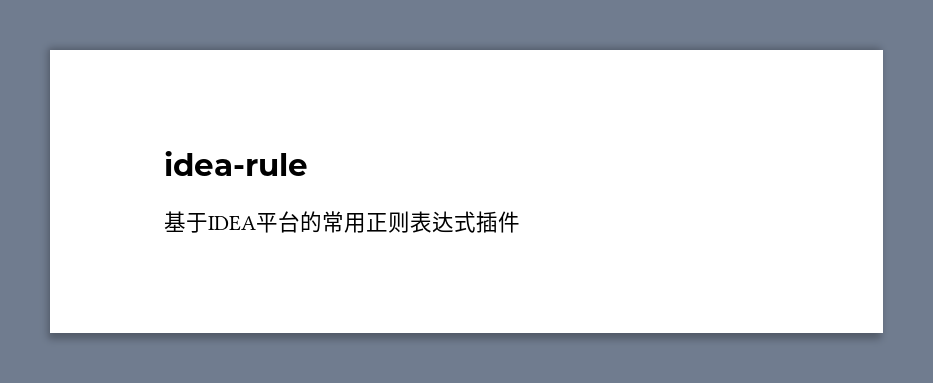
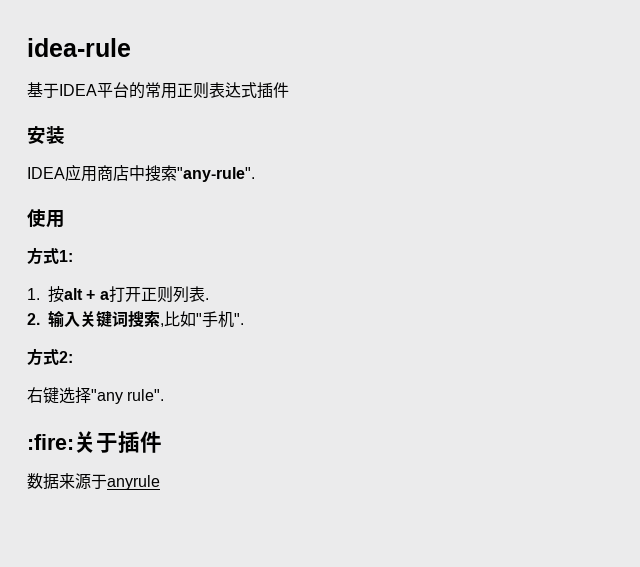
+ 安装
+ IDEA应用商店中搜索"any-rule".
+ 使用
+ 方式1:
+ 1.按alt + a打开正则列表.
+ 2.输入关键词搜索,比如"手机".
+ 方式2:
+ 右键选择"any rule".
+ :fire:关于插件
+ 数据来源于anyrule

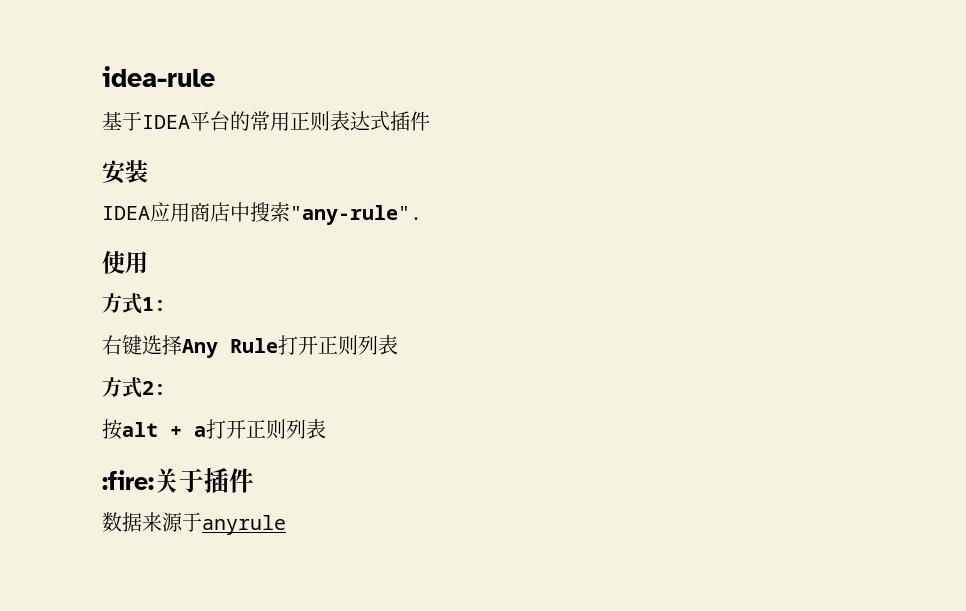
- 1.按alt + a打开正则列表.
- 2.输入关键词搜索,比如"手机".
+ 右键选择Any Rule打开正则列表
  方式2:
- 右键选择"any rule".
+ 按alt + a打开正则列表

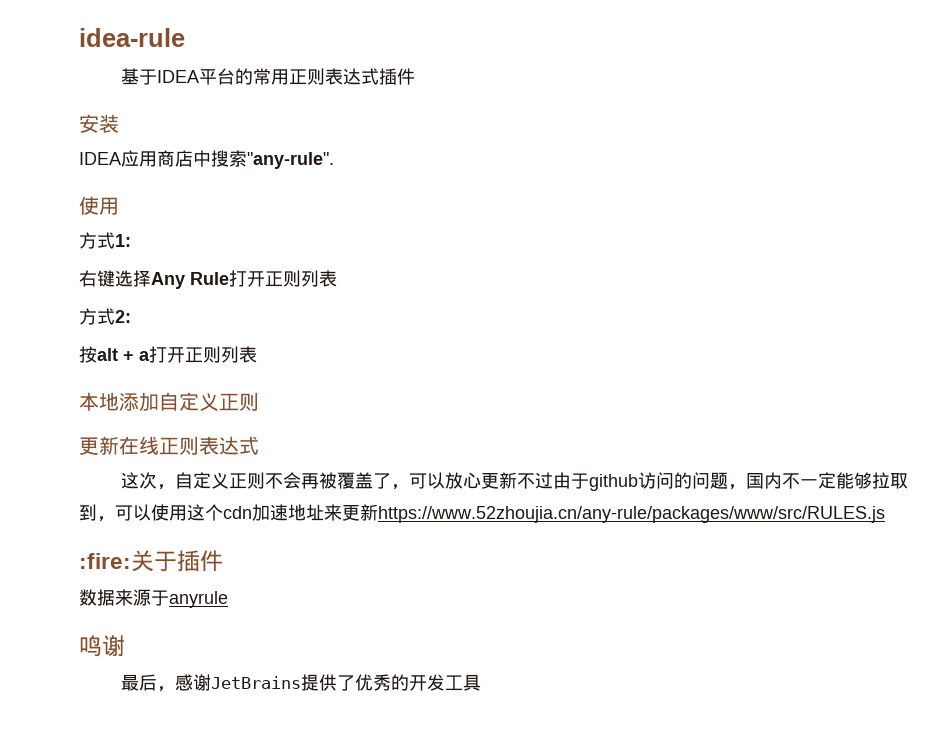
+ 本地添加自定义正则
+ 更新在线正则表达式
+ 这次，自定义正则不会再被覆盖了，可以放心更新不过由于github访问的问题，国内不一定能够拉取到，可以使用这个cdn加速地址来更新https://www.52zhoujia.cn/any-rule/packages/www/src/RULES.js
+ 鸣谢
+ 最后，感谢JetBrains提供了优秀的开发工具

